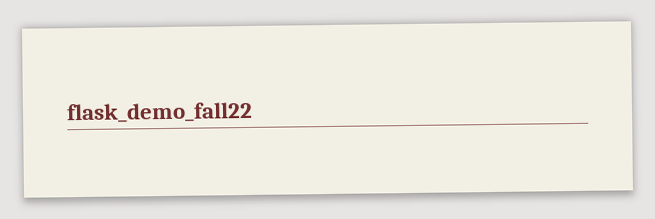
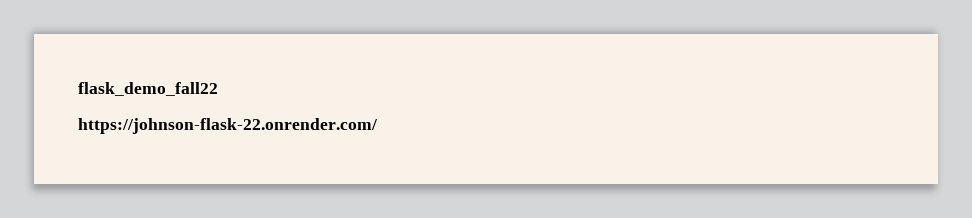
+ https://johnson-flask-22.onrender.com/

